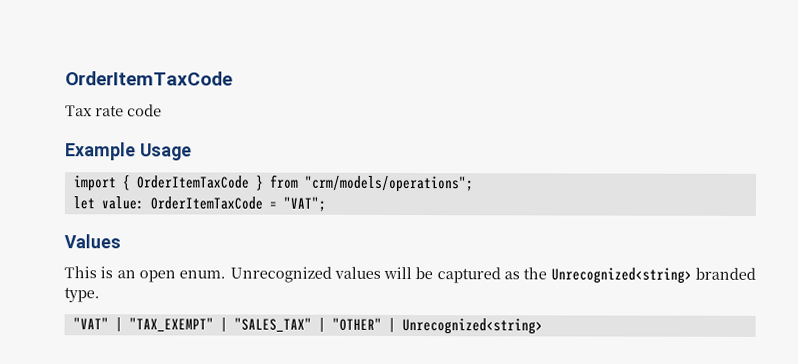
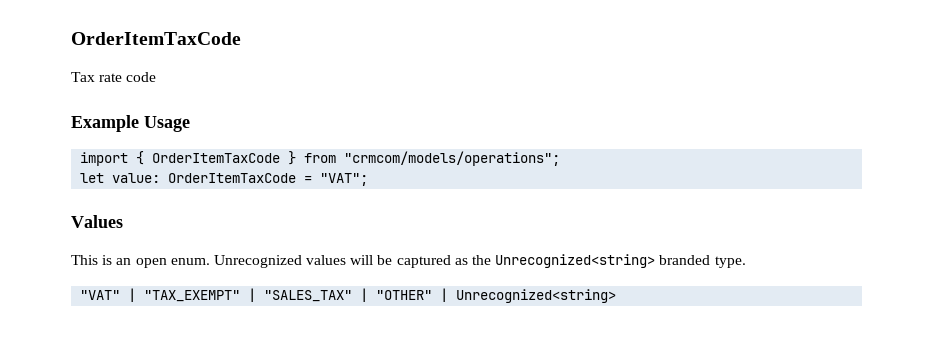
- import { OrderItemTaxCode } from "crm/models/operations";
+ import { OrderItemTaxCode } from "crmcom/models/operations";

